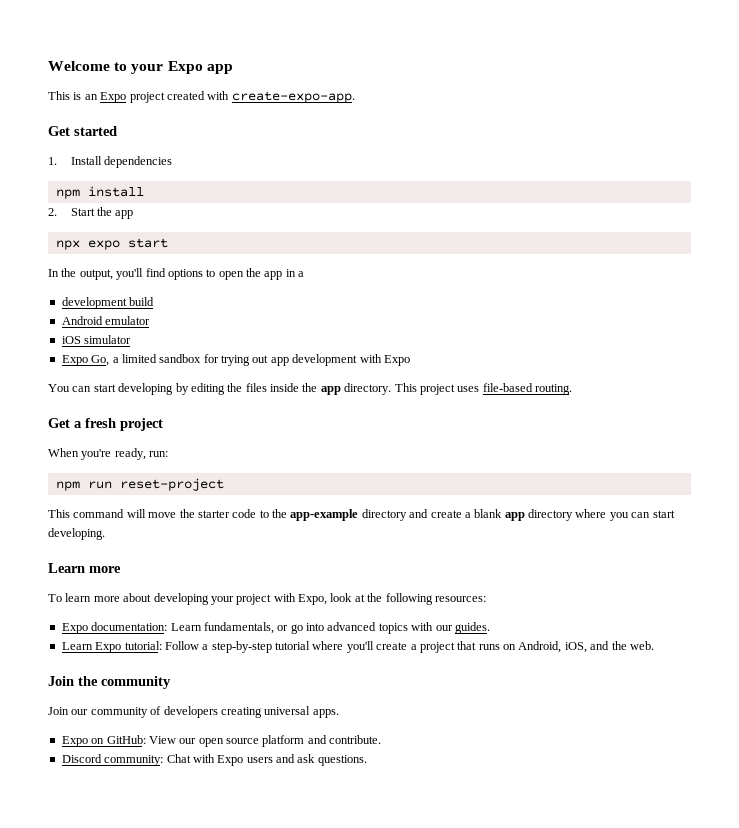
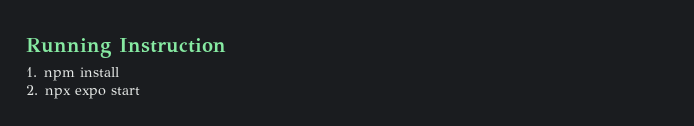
- Welcome to your Expo app
- This is an Expo project created with create-expo-app.
- Get started
+ Running Instruction
- 1. Install dependencies
- npm install
+ 1. npm install
- 2. Start the app
- npx expo start
+ 2. npx expo start
- In the output, you'll find options to open the app in a
- development build
- Android emulator
- iOS simulator
- Expo Go, a limited sandbox for trying out app development with Expo
- You can start developing by editing the files inside the app directory. This project uses file-based routing.
- Get a fresh project
- When you're ready, run:
- npm run reset-project
- This command will move the starter code to the app-example directory and create a blank app directory where you can start developing.
- Learn more
- To learn more about developing your project with Expo, look at the following resources:
- Expo documentation: Learn fundamentals, or go into advanced topics with our guides.
- Learn Expo tutorial: Follow a step-by-step tutorial where you'll create a project that runs on Android, iOS, and the web.
- Join the community
- Join our community of developers creating universal apps.
- Expo on GitHub: View our open source platform and contribute.
- Discord community: Chat with Expo users and ask questions.

